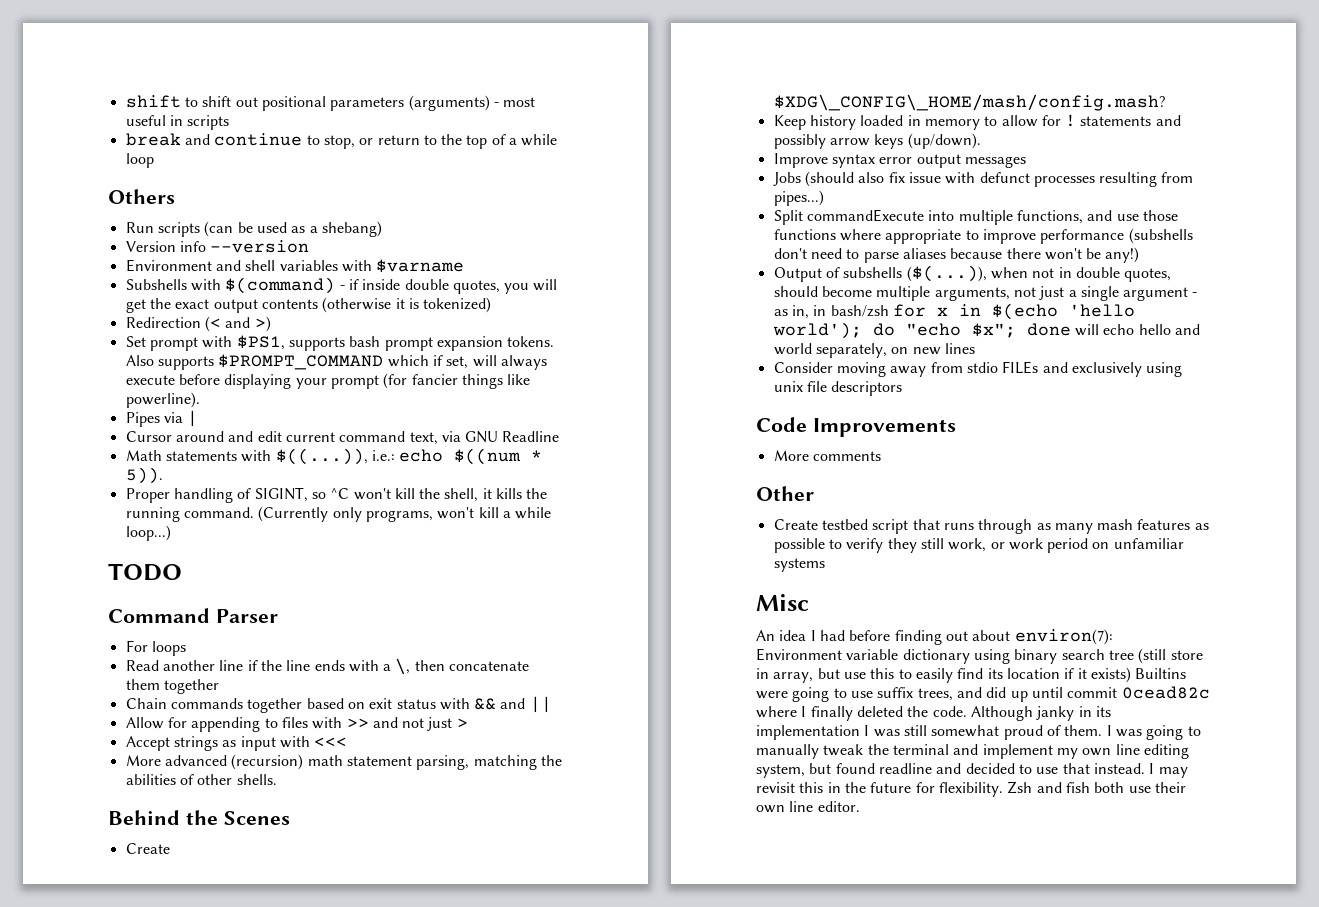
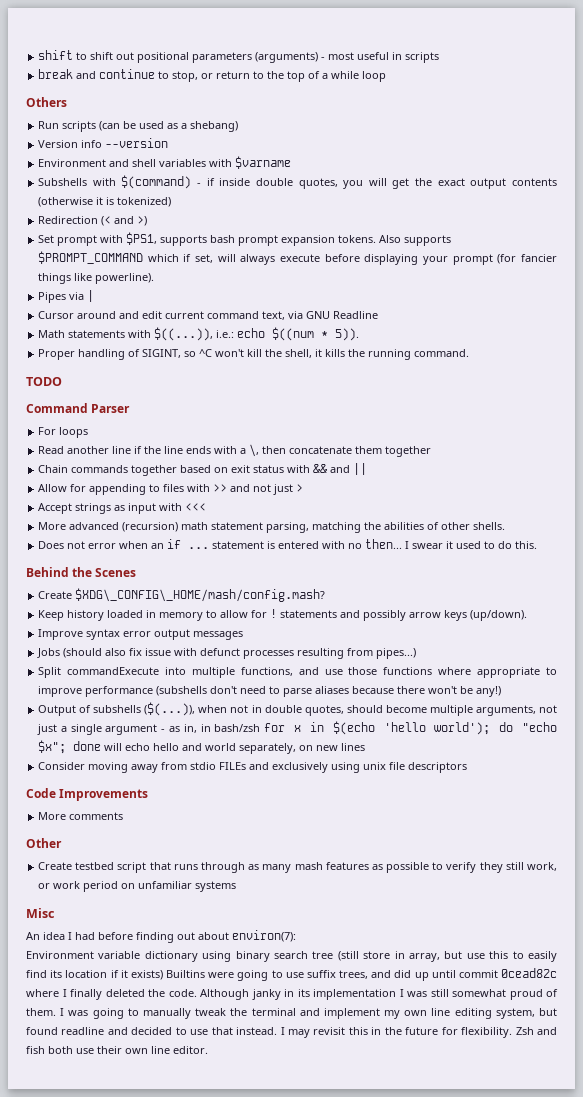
- (Currently only programs, won't kill a while loop...)
+ Does not error when an if ... statement is entered with no then... I swear it used to do this.

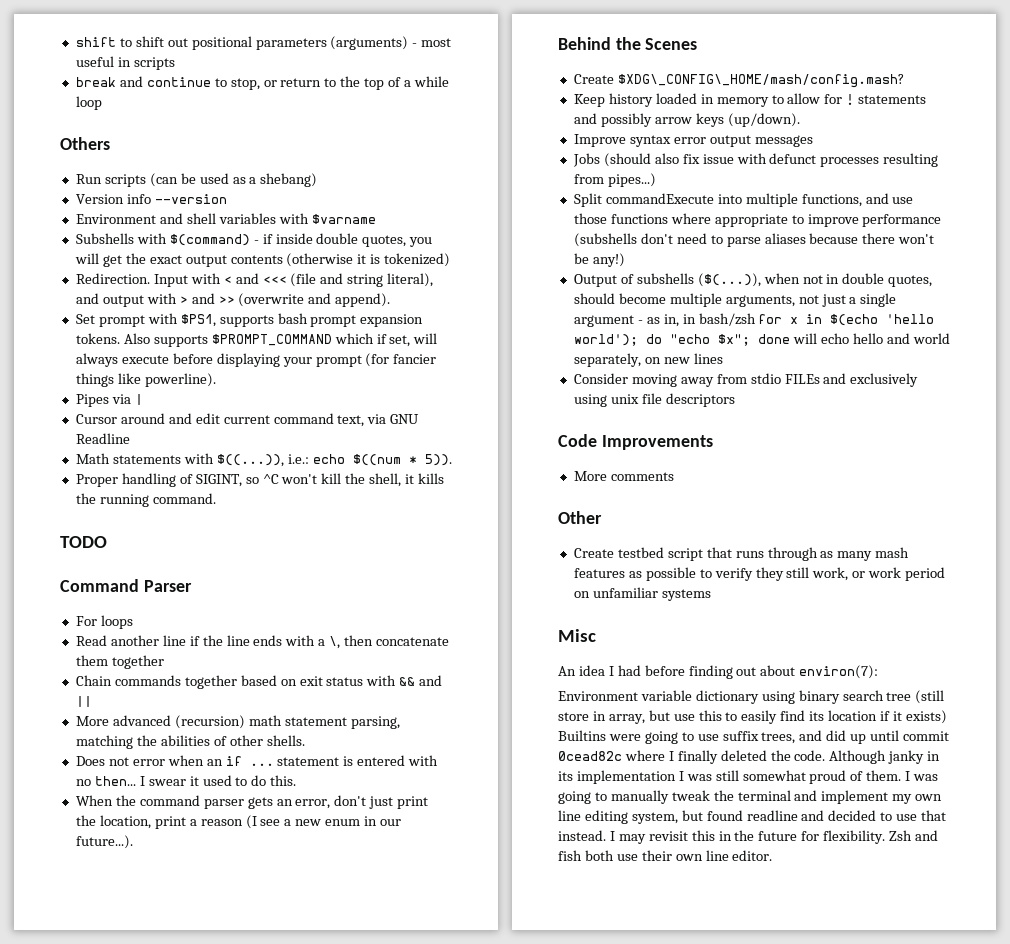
- Redirection (< and >)
+ Redirection. Input with < and <<< (file and string literal), and output with > and >> (overwrite and append).
- Allow for appending to files with >> and not just >
- Accept strings as input with <<<
+ When the command parser gets an error, don't just print the location, print a reason (I see a new enum in our future...).

